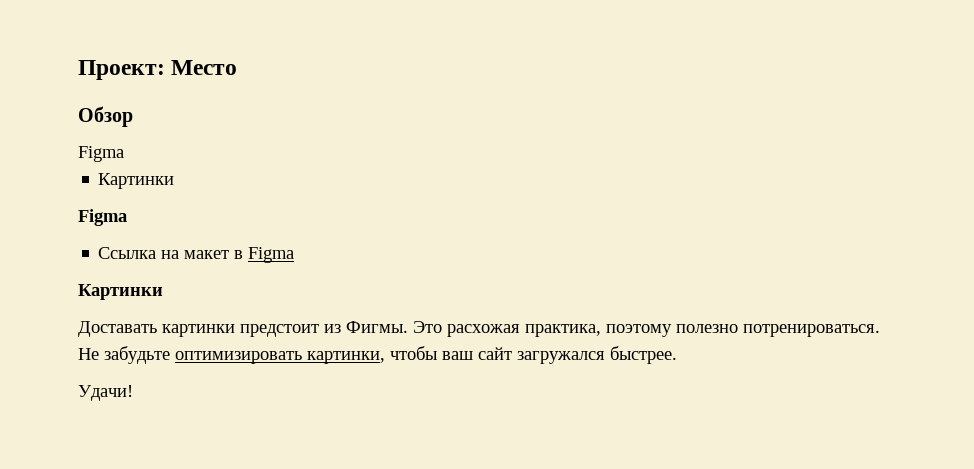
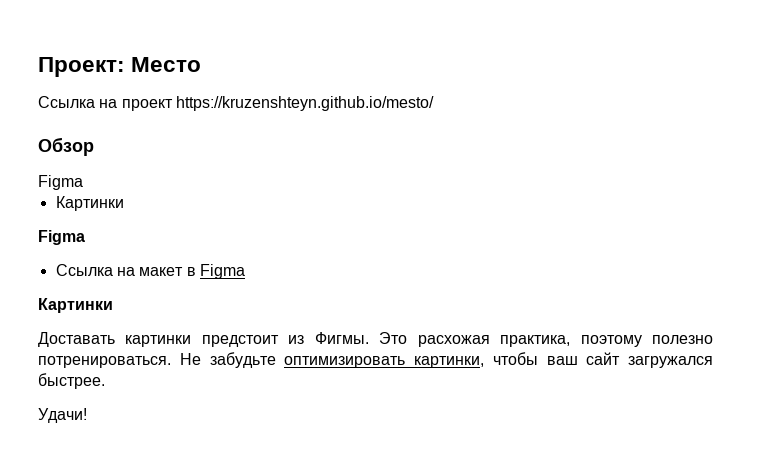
+ Ссылка на проект https://kruzenshteyn.github.io/mesto/

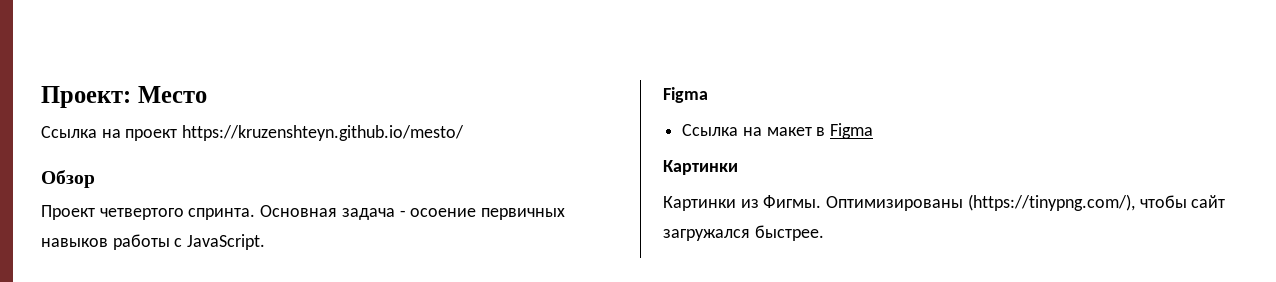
  Обзор
- Figma
- Картинки
+ Проект четвертого спринта. Основная задача - осоение первичных навыков работы с JavaScript.
- Доставать картинки предстоит из Фигмы. Это расхожая практика, поэтому полезно потренироваться. Не забудьте оптимизировать картинки, чтобы ваш сайт загружался быстрее.
+ Картинки из Фигмы. Оптимизированы (https://tinypng.com/), чтобы сайт загружался быстрее.
- Удачи!

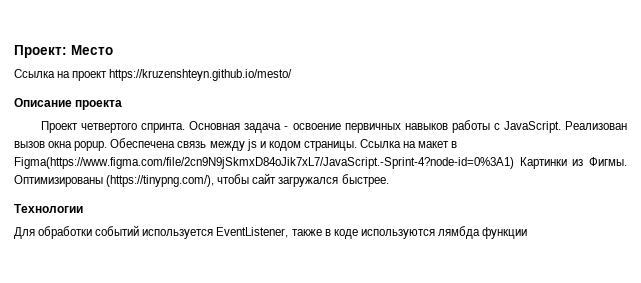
- Обзор
+ Описание проекта
- Основная задача - осоение первичных навыков работы с JavaScript.
- Figma
- Ссылка на макет в Figma
- Картинки
- Картинки из Фигмы.
+ Основная задача - освоение первичных навыков работы с JavaScript. Реализован вызов окна popup. Обеспечена связь между js и кодом страницы. Ссылка на макет в Figma(https://www.figma.com/file/2cn9N9jSkmxD84oJik7xL7/JavaScript.-Sprint-4?node-id=0%3A1) Картинки из Фигмы.
+ Технологии
+ Для обработки событий используется EventListener, также в коде используются лямбда функции

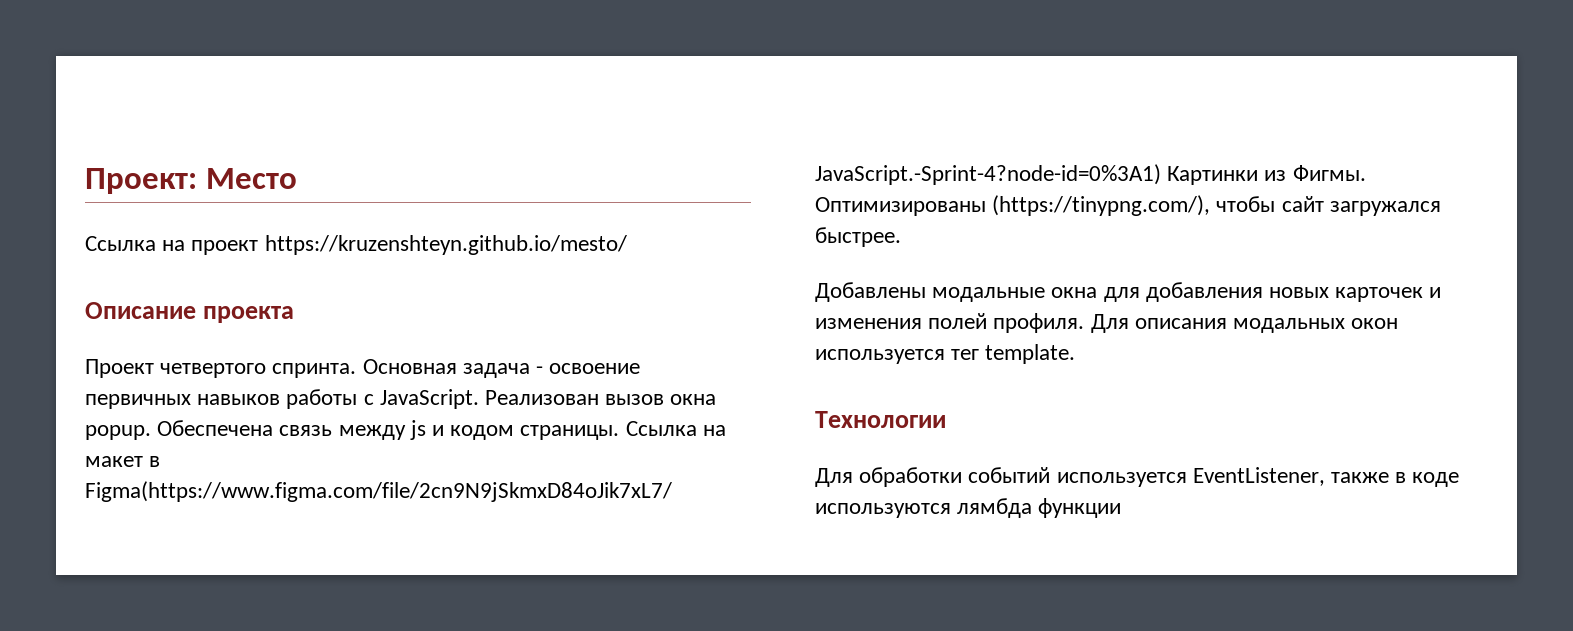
+ Добавлены модальные окна для добавления новых карточек и изменения полей профиля. Для описания модальных окон используется тег template.

